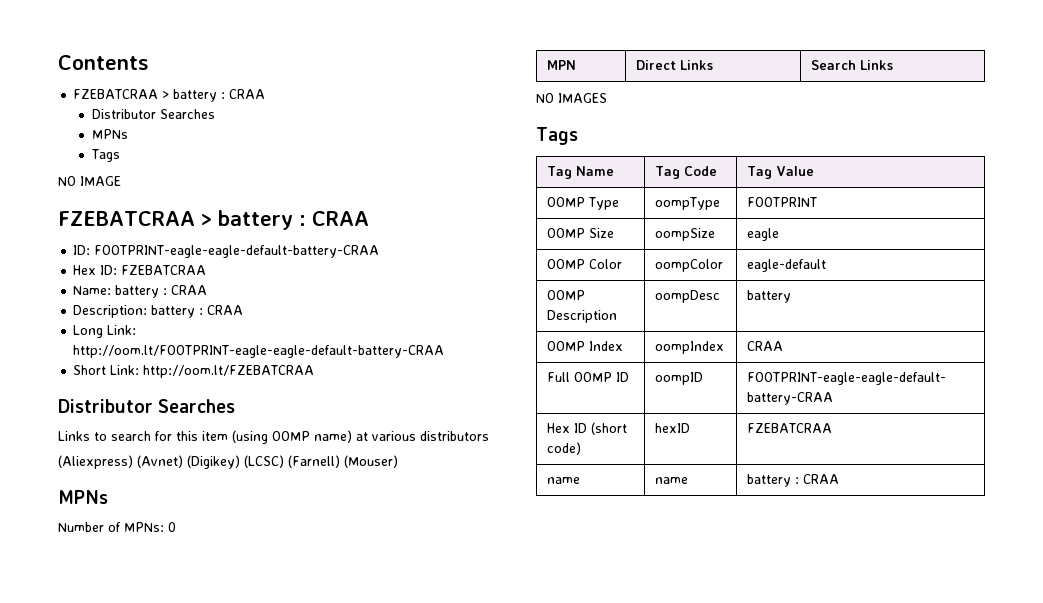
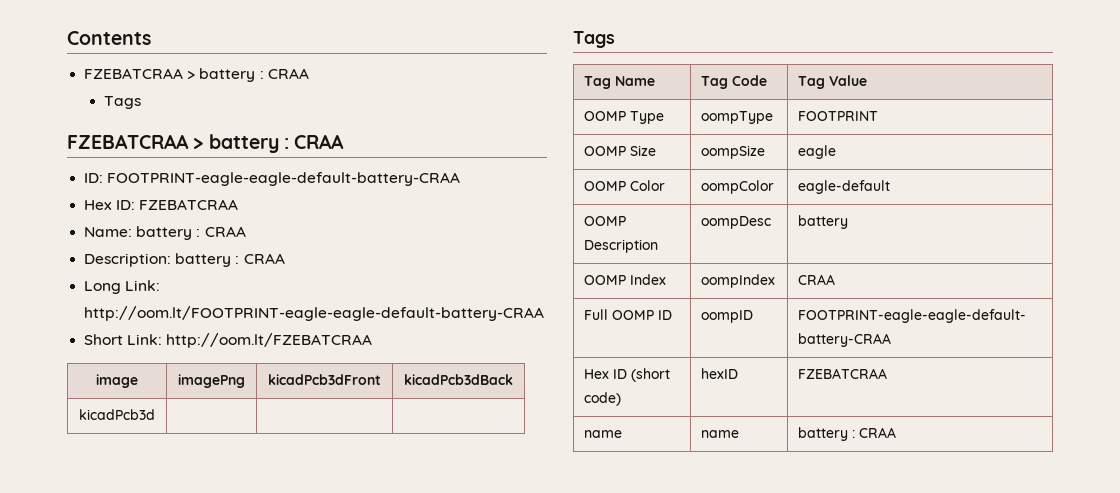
  Contents
  FZEBATCRAA > battery : CRAA
- Distributor Searches
- MPNs
  Tags
- NO IMAGE
  Short Link: http://oom.lt/FZEBATCRAA
- Distributor Searches
- Links to search for this item (using OOMP name) at various distributors
- (Aliexpress) (Avnet) (Digikey) (LCSC) (Farnell) (Mouser)
- MPNs
- Number of MPNs: 0
- MPN | Direct Links | Search Links
- NO IMAGES
+ image | imagePng | kicadPcb3dFront | kicadPcb3dBack
+ kicadPcb3d | | |

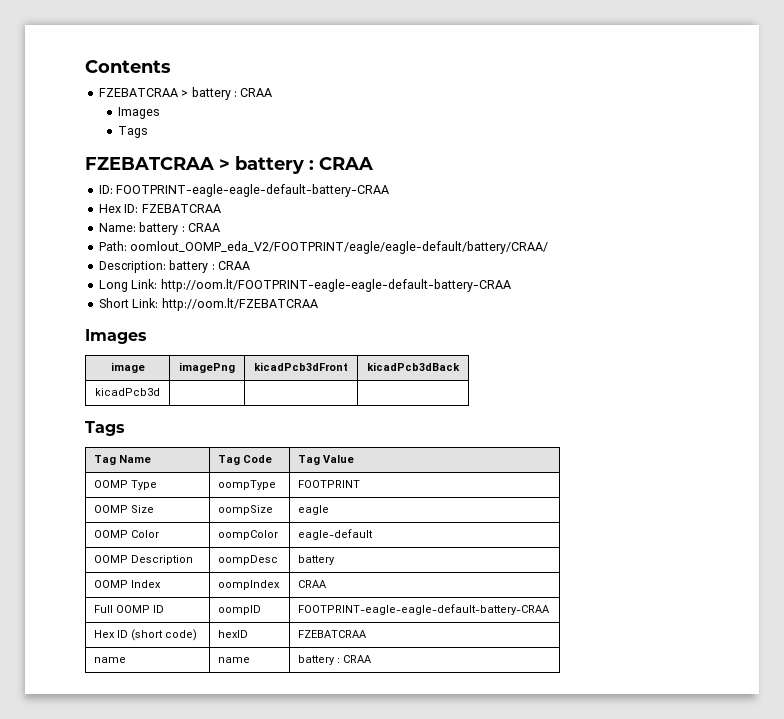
  Contents
  FZEBATCRAA > battery : CRAA
+ Images
+ Path: oomlout_OOMP_eda_V2/FOOTPRINT/eagle/eagle-default/battery/CRAA/
  Short Link: http://oom.lt/FZEBATCRAA
+ Images

